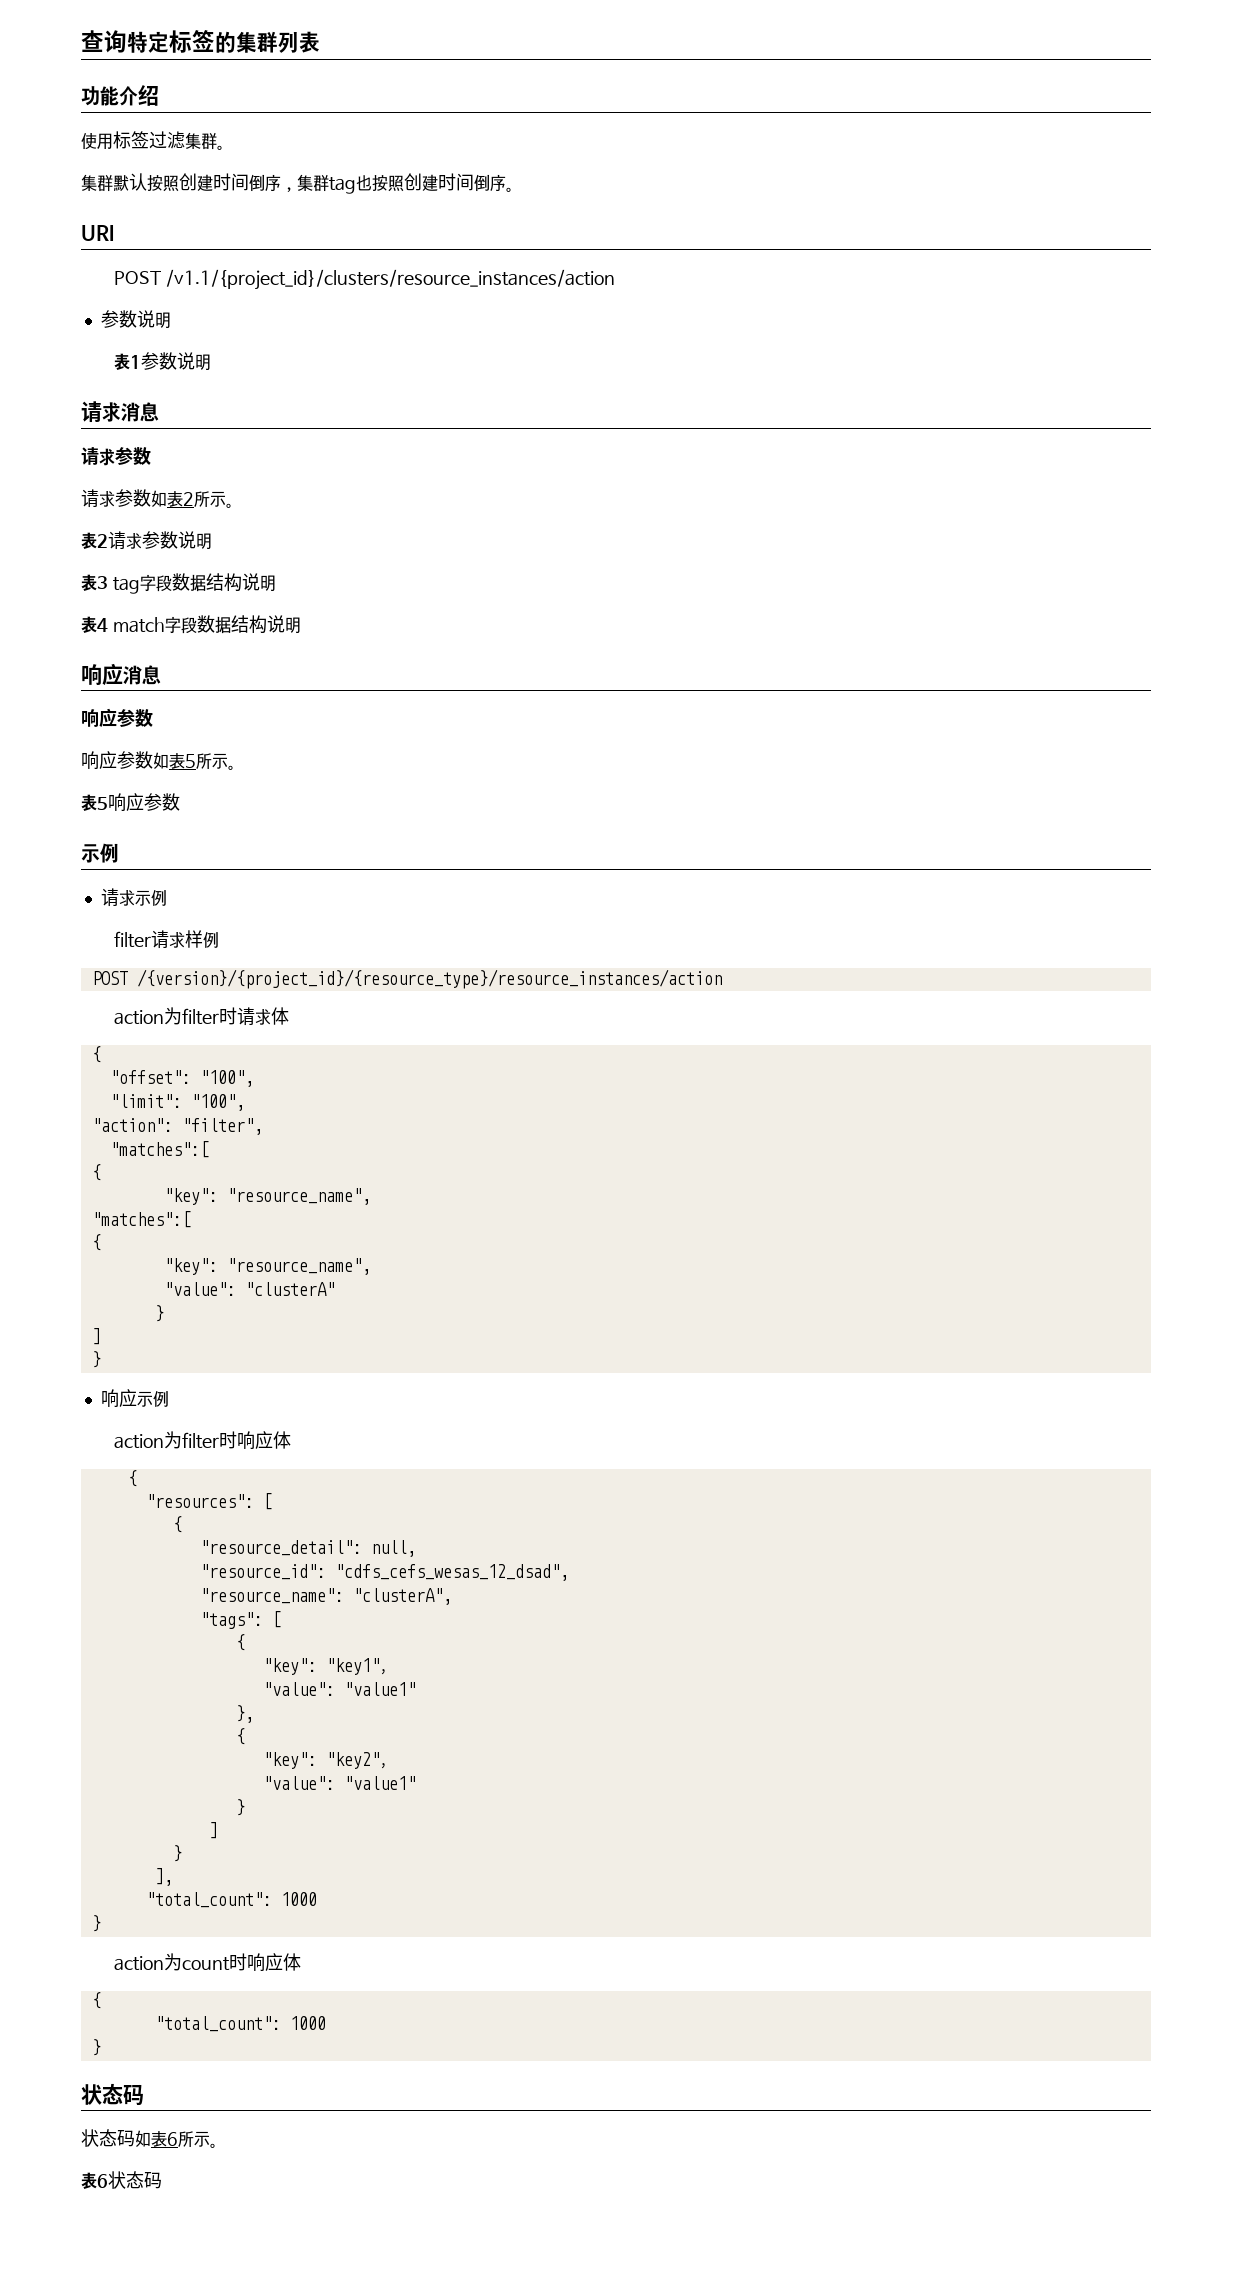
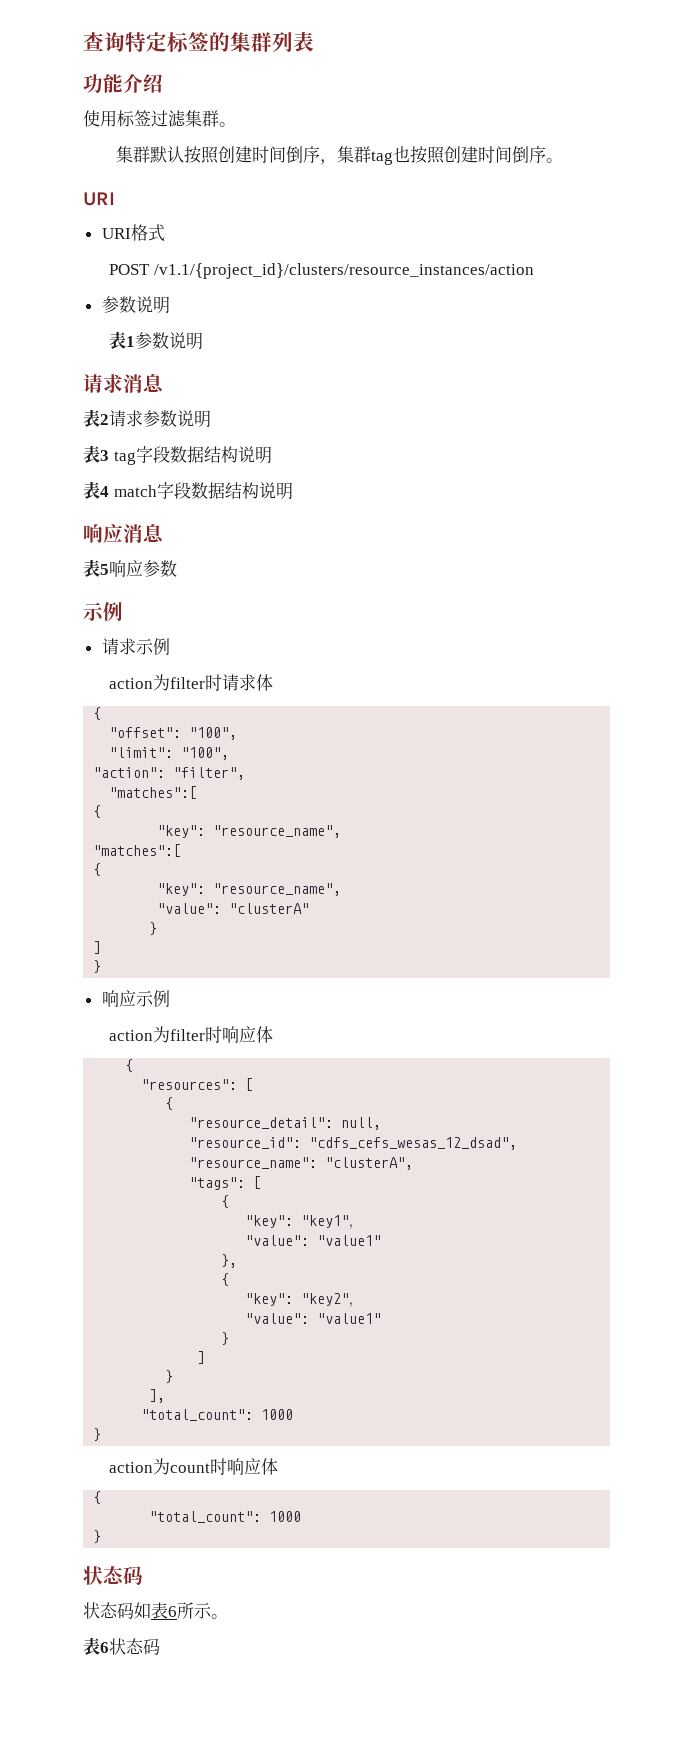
+ URI格式
  请求消息
- 请求参数
- 请求参数如表2所示。
  响应消息
- 响应参数
- 响应参数如表5所示。
- filter请求样例
- POST /{version}/{project_id}/{resource_type}/resource_instances/action

